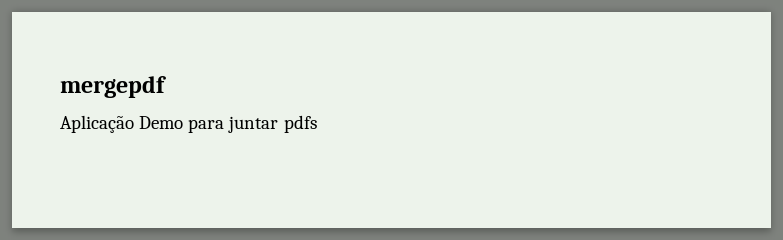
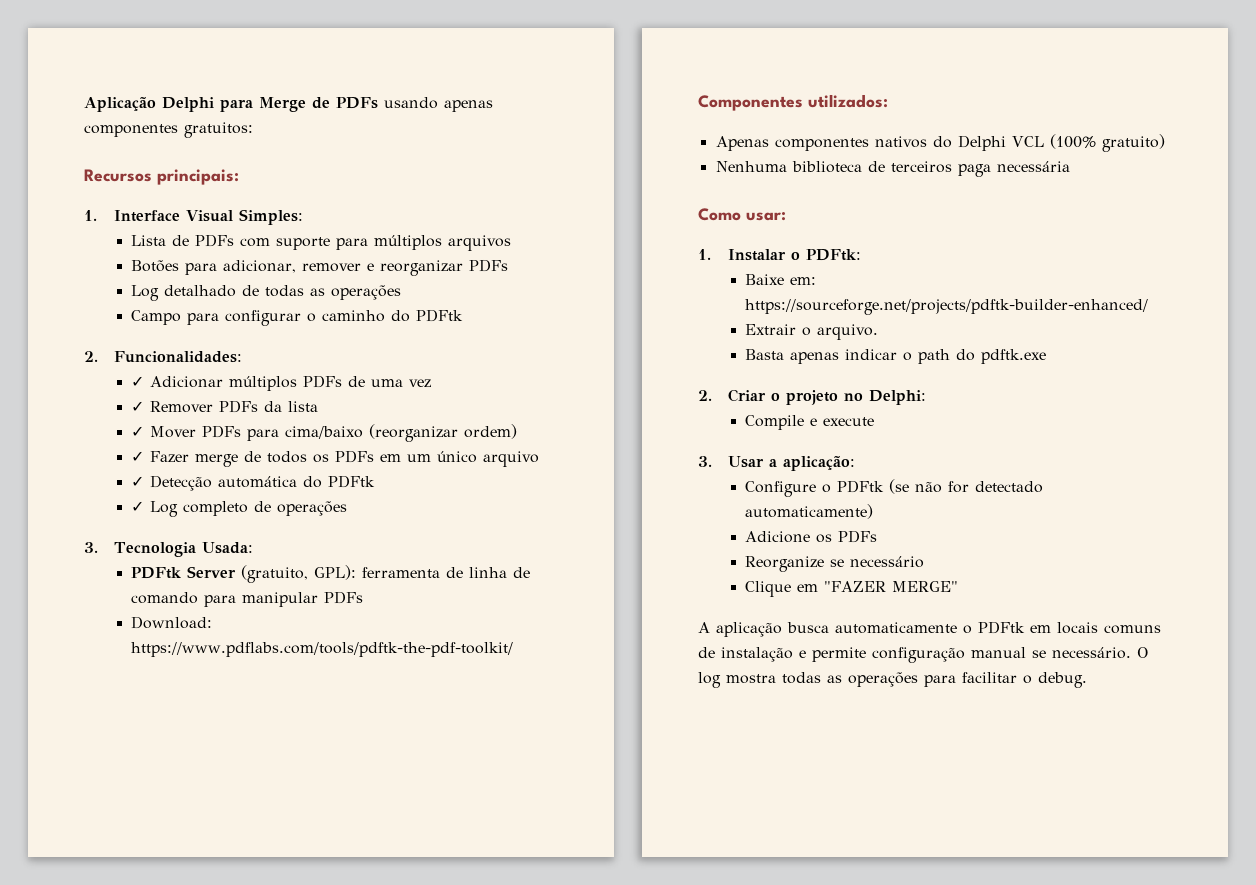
- mergepdf
- Aplicação Demo para juntar pdfs
+ Aplicação Delphi para Merge de PDFs usando apenas componentes gratuitos:
+ Recursos principais:
+ 1. Interface Visual Simples:
+ Lista de PDFs com suporte para múltiplos arquivos
+ Botões para adicionar, remover e reorganizar PDFs
+ Log detalhado de todas as operações
+ Campo para configurar o caminho do PDFtk
+ 2. Funcionalidades:
+ ✓ Adicionar múltiplos PDFs de uma vez
+ ✓ Remover PDFs da lista
+ ✓ Mover PDFs para cima/baixo (reorganizar ordem)
+ ✓ Fazer merge de todos os PDFs em um único arquivo
+ ✓ Detecção automática do PDFtk
+ ✓ Log completo de operações
+ 3. Tecnologia Usada:
+ PDFtk Server (gratuito, GPL): ferramenta de linha de comando para manipular PDFs
+ Download: https://www.pdflabs.com/tools/pdftk-the-pdf-toolkit/
+ Componentes utilizados:
+ Apenas componentes nativos do Delphi VCL (100% gratuito)
+ Nenhuma biblioteca de terceiros paga necessária
+ Como usar:
+ 1. Instalar o PDFtk:
+ Baixe em: https://sourceforge.net/projects/pdftk-builder-enhanced/
+ Extrair o arquivo.
+ Basta apenas indicar o path do pdftk.exe
+ 2. Criar o projeto no Delphi:
+ Compile e execute
+ 3. Usar a aplicação:
+ Configure o PDFtk (se não for detectado automaticamente)
+ Adicione os PDFs
+ Reorganize se necessário
+ Clique em "FAZER MERGE"
+ A aplicação busca automaticamente o PDFtk em locais comuns de instalação e permite configuração manual se necessário. O log mostra todas as operações para facilitar o debug.

